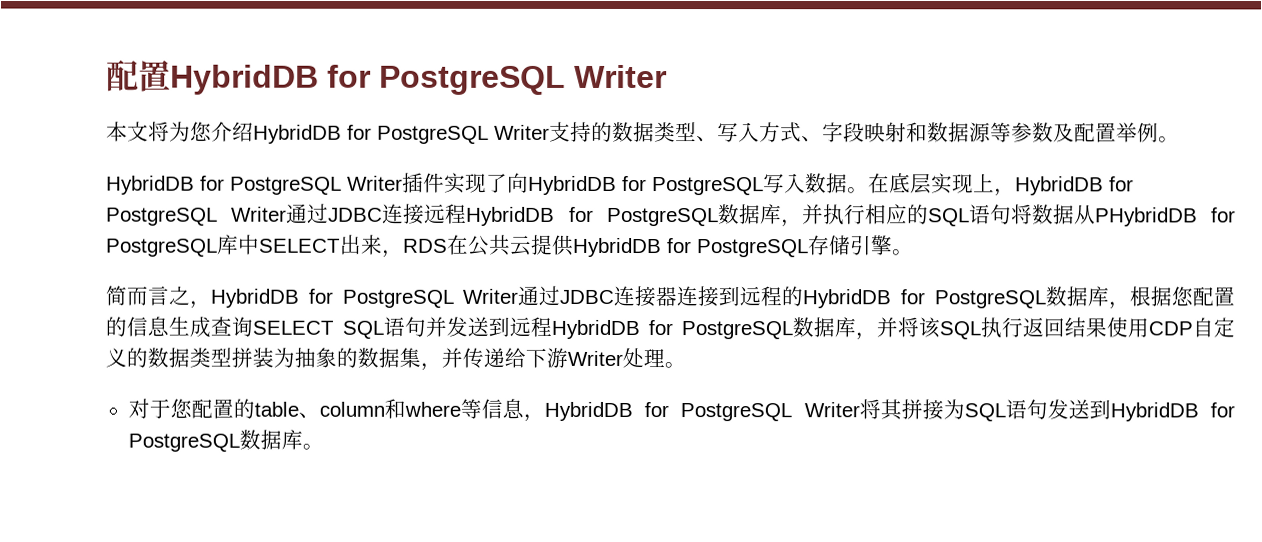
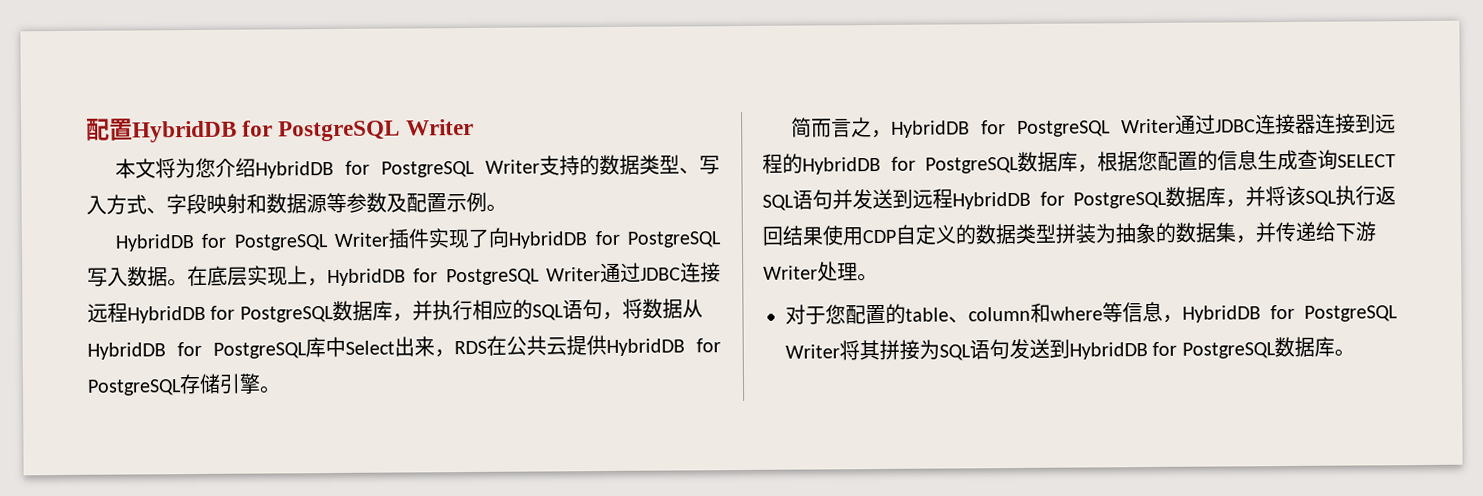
- 本文将为您介绍HybridDB for PostgreSQL Writer支持的数据类型、写入方式、字段映射和数据源等参数及配置举例。
+ 本文将为您介绍HybridDB for PostgreSQL Writer支持的数据类型、写入方式、字段映射和数据源等参数及配置示例。
- 在底层实现上，HybridDB for PostgreSQL Writer通过JDBC连接远程HybridDB for PostgreSQL数据库，并执行相应的SQL语句将数据从PHybridDB for PostgreSQL库中SELECT出来，RDS在公共云提供HybridDB for PostgreSQL存储引擎。
+ 在底层实现上，HybridDB for PostgreSQL Writer通过JDBC连接远程HybridDB for PostgreSQL数据库，并执行相应的SQL语句，将数据从HybridDB for PostgreSQL库中Select出来，RDS在公共云提供HybridDB for PostgreSQL存储引擎。

